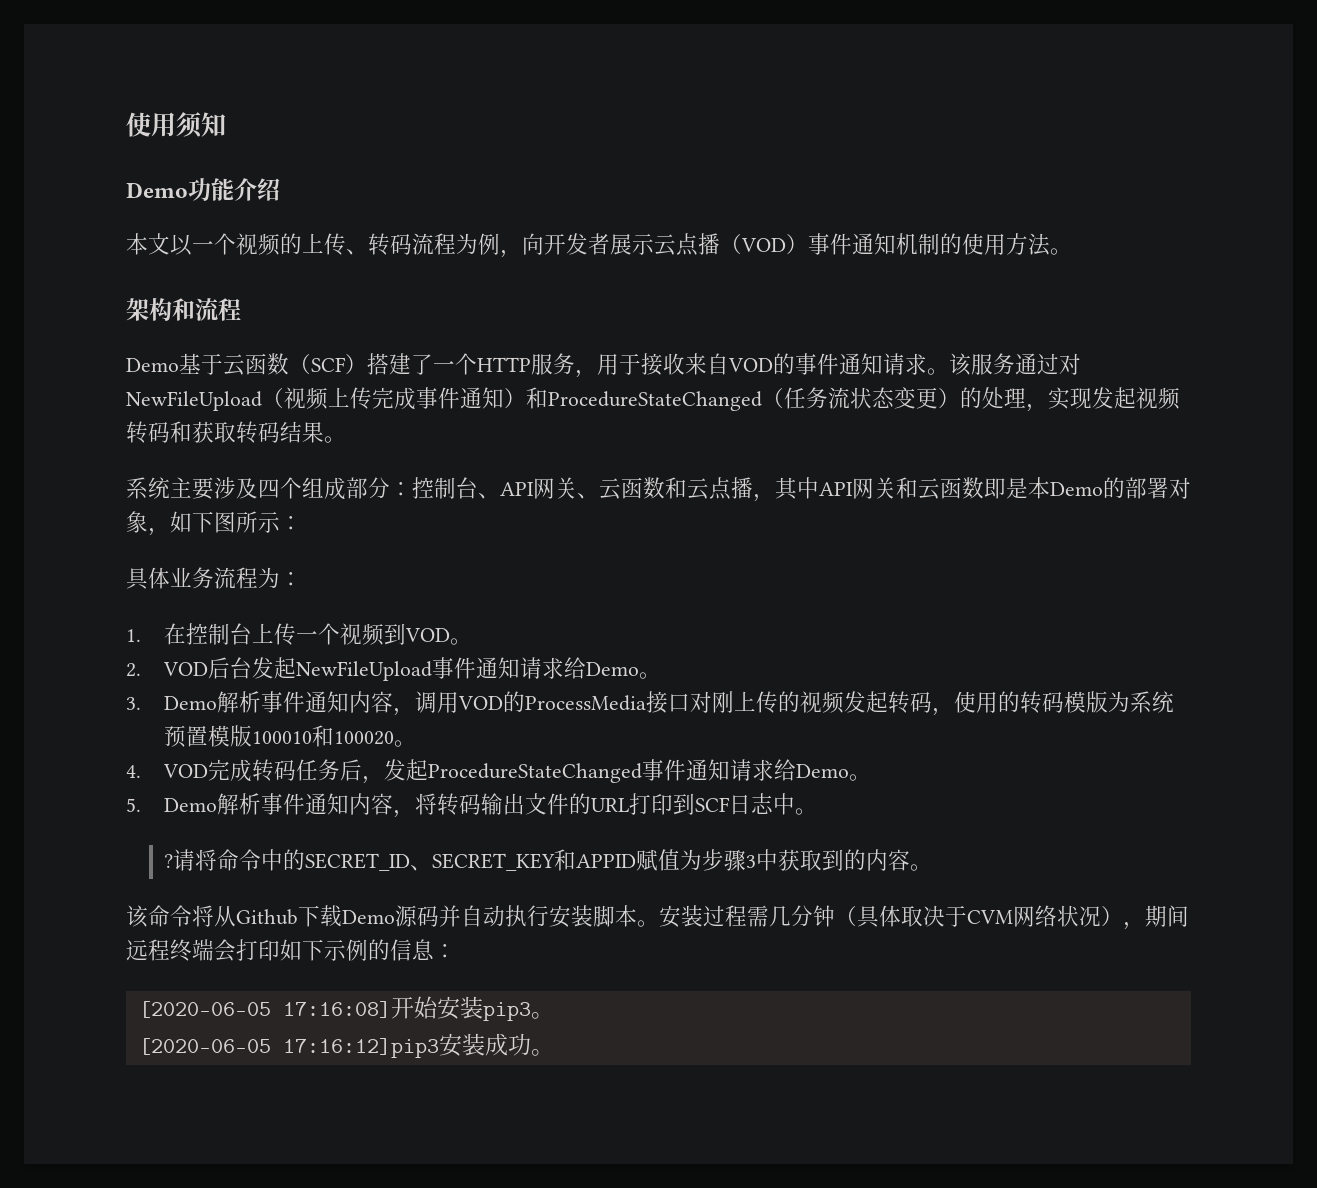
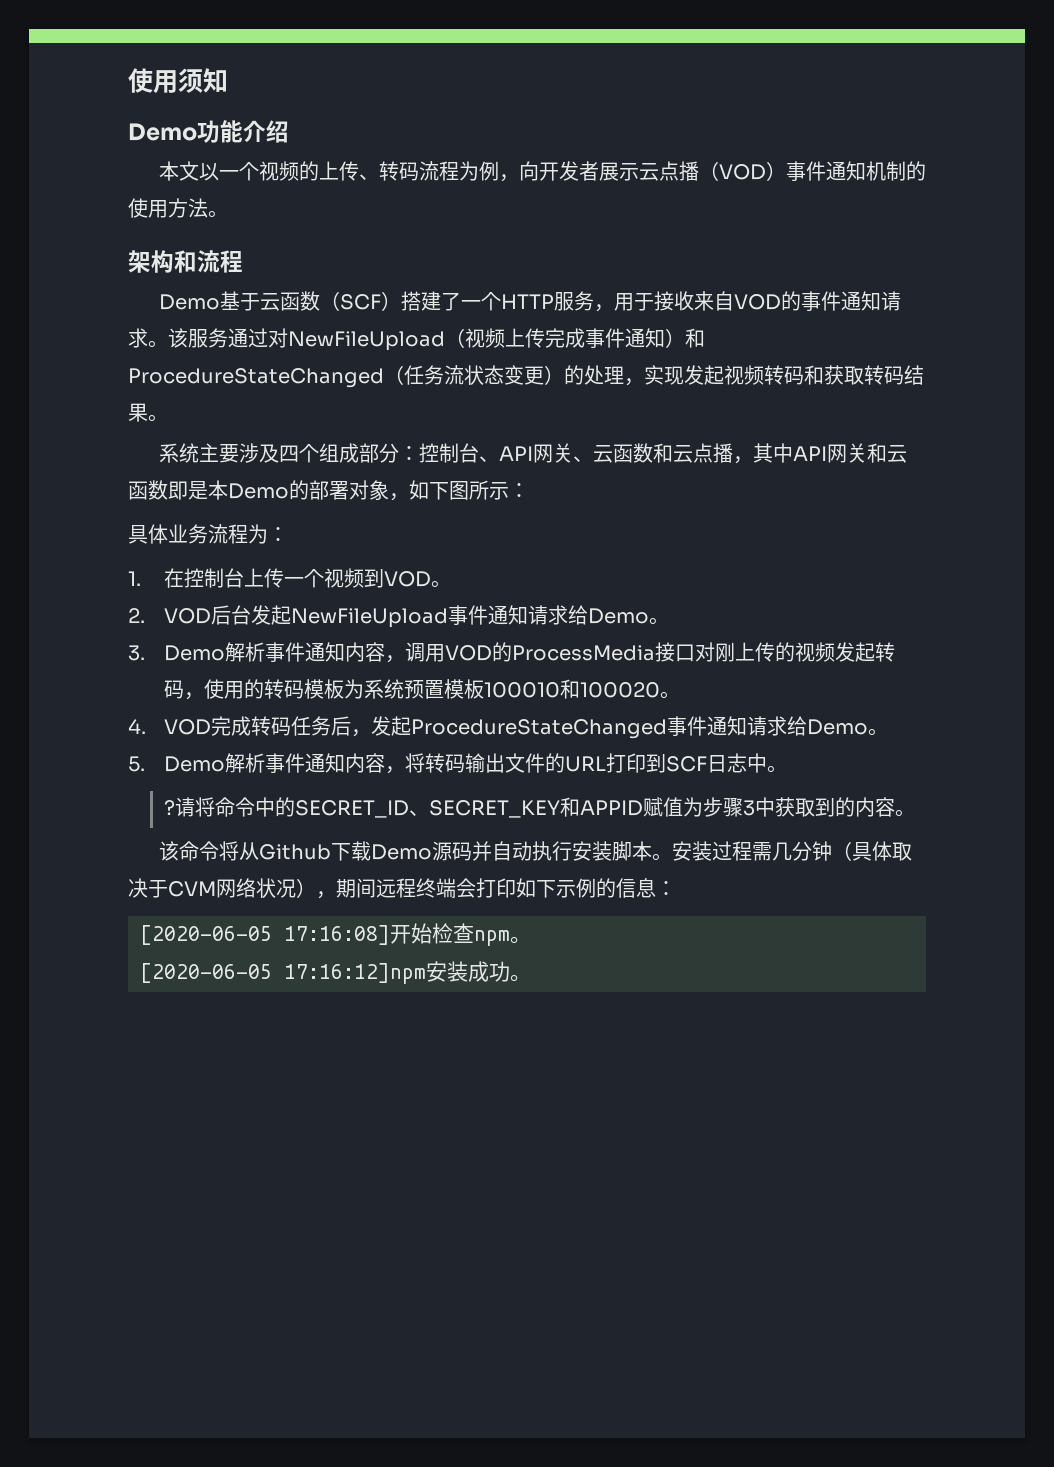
- 3. Demo解析事件通知内容，调用VOD的ProcessMedia接口对刚上传的视频发起转码，使用的转码模版为系统预置模版100010和100020。
+ 3. Demo解析事件通知内容，调用VOD的ProcessMedia接口对刚上传的视频发起转码，使用的转码模板为系统预置模板100010和100020。
- [2020-06-05 17:16:08]开始安装pip3。
+ [2020-06-05 17:16:08]开始检查npm。
- [2020-06-05 17:16:12]pip3安装成功。
+ [2020-06-05 17:16:12]npm安装成功。

